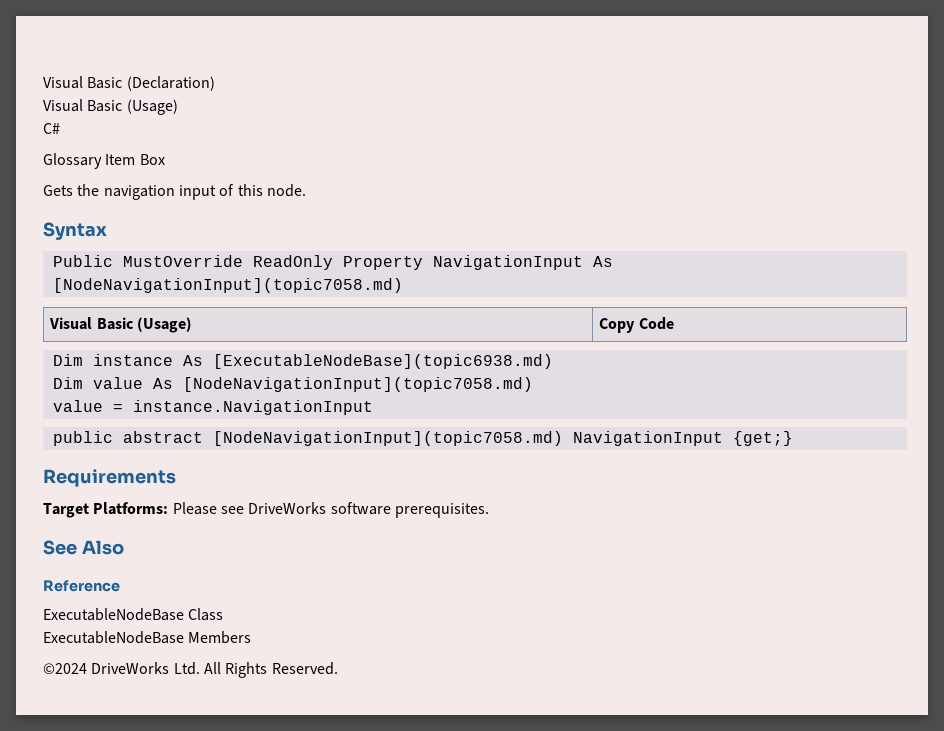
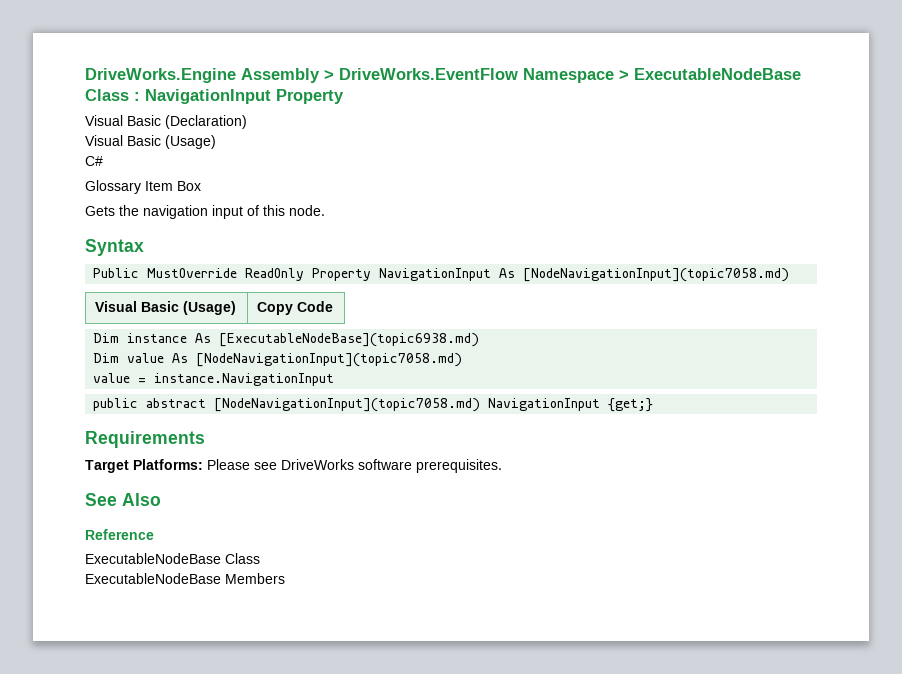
+ DriveWorks.Engine Assembly > DriveWorks.EventFlow Namespace > ExecutableNodeBase Class : NavigationInput Property
- ©2024 DriveWorks Ltd. All Rights Reserved.

